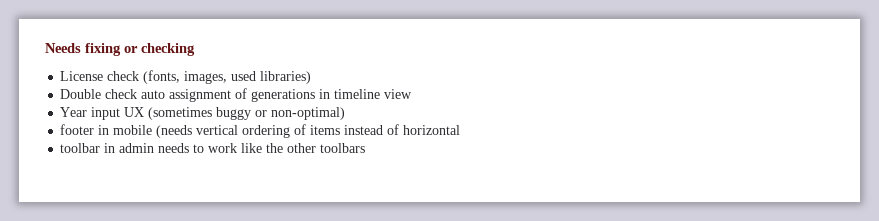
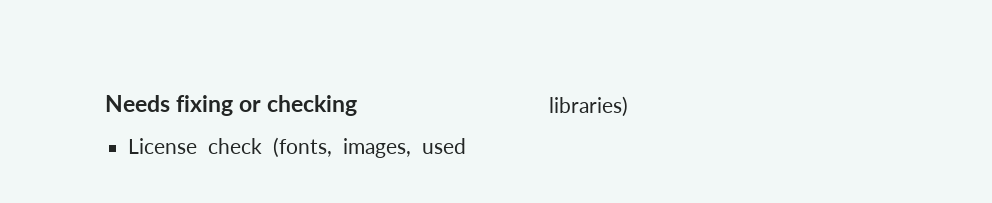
- Double check auto assignment of generations in timeline view
- Year input UX (sometimes buggy or non-optimal)
- footer in mobile (needs vertical ordering of items instead of horizontal
- toolbar in admin needs to work like the other toolbars

